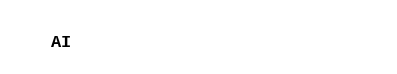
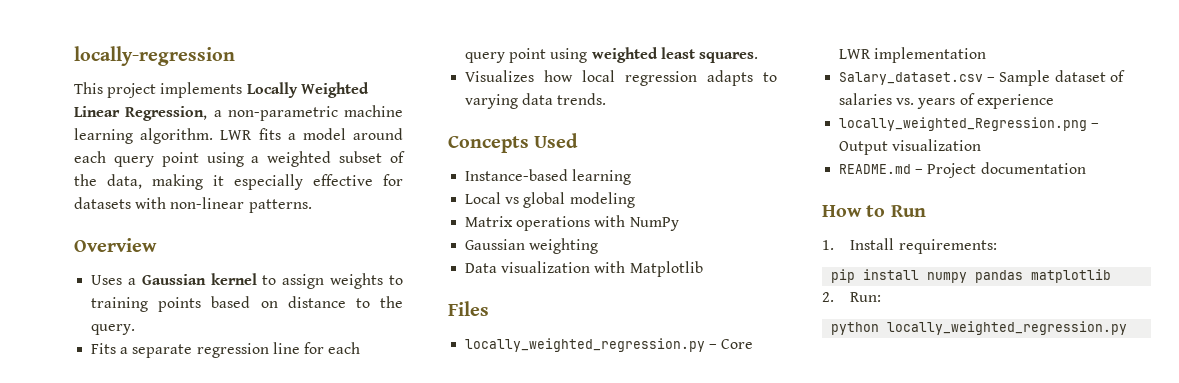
- AI
+ locally-regression
+ This project implements Locally Weighted Linear Regression, a non-parametric machine learning algorithm. LWR fits a model around each query point using a weighted subset of the data, making it especially effective for datasets with non-linear patterns.
+ Overview
+ Uses a Gaussian kernel to assign weights to training points based on distance to the query.
+ Fits a separate regression line for each query point using weighted least squares.
+ Visualizes how local regression adapts to varying data trends.
+ Concepts Used
+ Instance-based learning
+ Local vs global modeling
+ Matrix operations with NumPy
+ Gaussian weighting
+ Data visualization with Matplotlib
+ Files
+ locally_weighted_regression.py – Core LWR implementation
+ Salary_dataset.csv – Sample dataset of salaries vs. years of experience
+ locally_weighted_Regression.png – Output visualization
+ README.md – Project documentation
+ How to Run
+ 1. Install requirements:
+ pip install numpy pandas matplotlib
+ 2. Run:
+ python locally_weighted_regression.py

